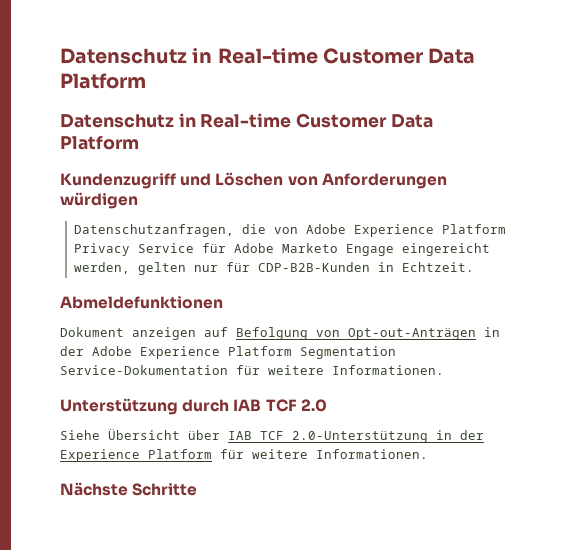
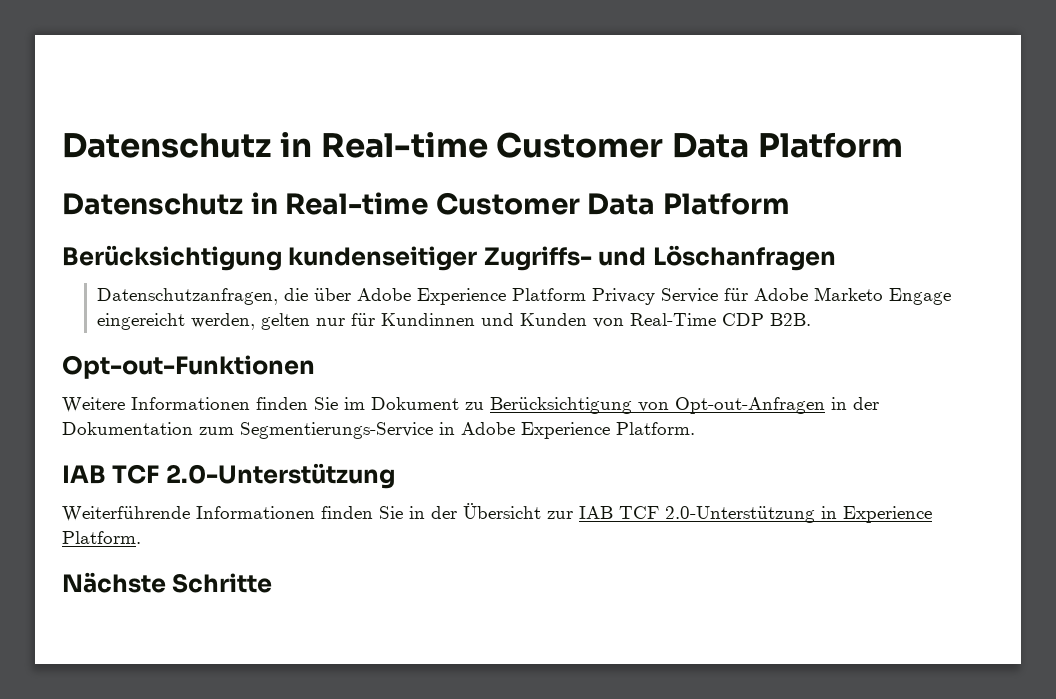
- Kundenzugriff und Löschen von Anforderungen würdigen
+ Berücksichtigung kundenseitiger Zugriffs- und Löschanfragen
- Datenschutzanfragen, die von Adobe Experience Platform Privacy Service für Adobe Marketo Engage eingereicht werden, gelten nur für CDP-B2B-Kunden in Echtzeit.
- Abmeldefunktionen
- Dokument anzeigen auf Befolgung von Opt-out-Anträgen in der Adobe Experience Platform Segmentation Service-Dokumentation für weitere Informationen.
- Unterstützung durch IAB TCF 2.0
- Siehe Übersicht über IAB TCF 2.0-Unterstützung in der Experience Platform für weitere Informationen.
+ Datenschutzanfragen, die über Adobe Experience Platform Privacy Service für Adobe Marketo Engage eingereicht werden, gelten nur für Kundinnen und Kunden von Real-Time CDP B2B.
+ Opt-out-Funktionen
+ Weitere Informationen finden Sie im Dokument zu Berücksichtigung von Opt-out-Anfragen in der Dokumentation zum Segmentierungs-Service in Adobe Experience Platform.
+ IAB TCF 2.0-Unterstützung
+ Weiterführende Informationen finden Sie in der Übersicht zur IAB TCF 2.0-Unterstützung in Experience Platform.

